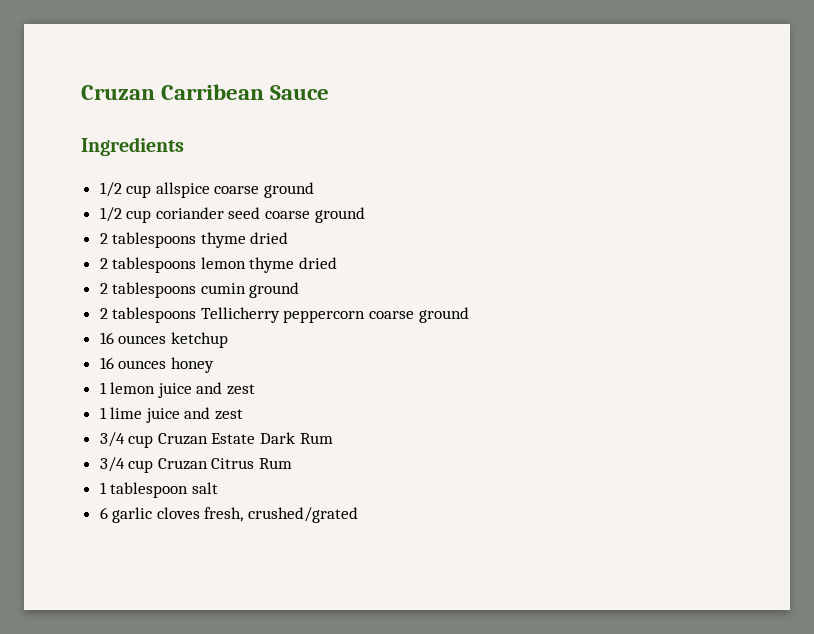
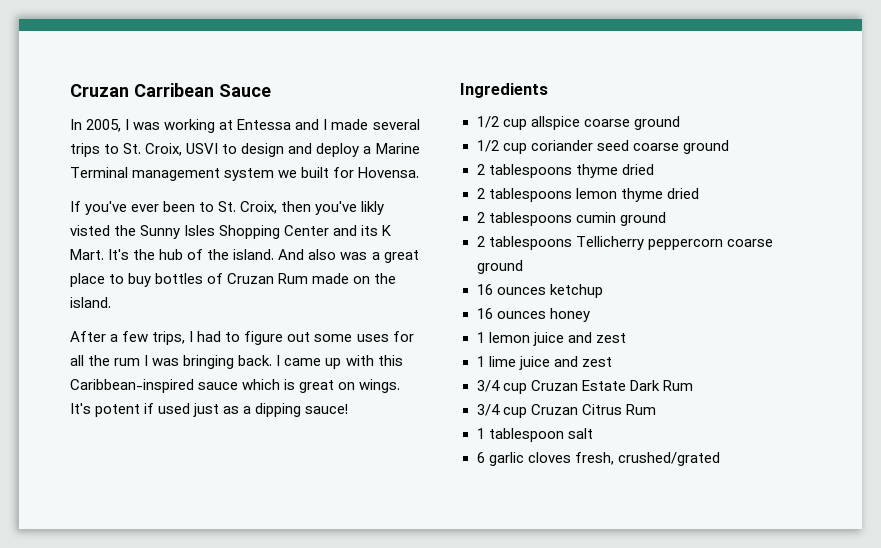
+ In 2005, I was working at Entessa and I made several trips to St. Croix, USVI to design and deploy a Marine Terminal management system we built for Hovensa.
+ If you've ever been to St. Croix, then you've likly visted the Sunny Isles Shopping Center and its K Mart. It's the hub of the island. And also was a great place to buy bottles of Cruzan Rum made on the island.
+ After a few trips, I had to figure out some uses for all the rum I was bringing back. I came up with this Caribbean-inspired sauce which is great on wings. It's potent if used just as a dipping sauce!

